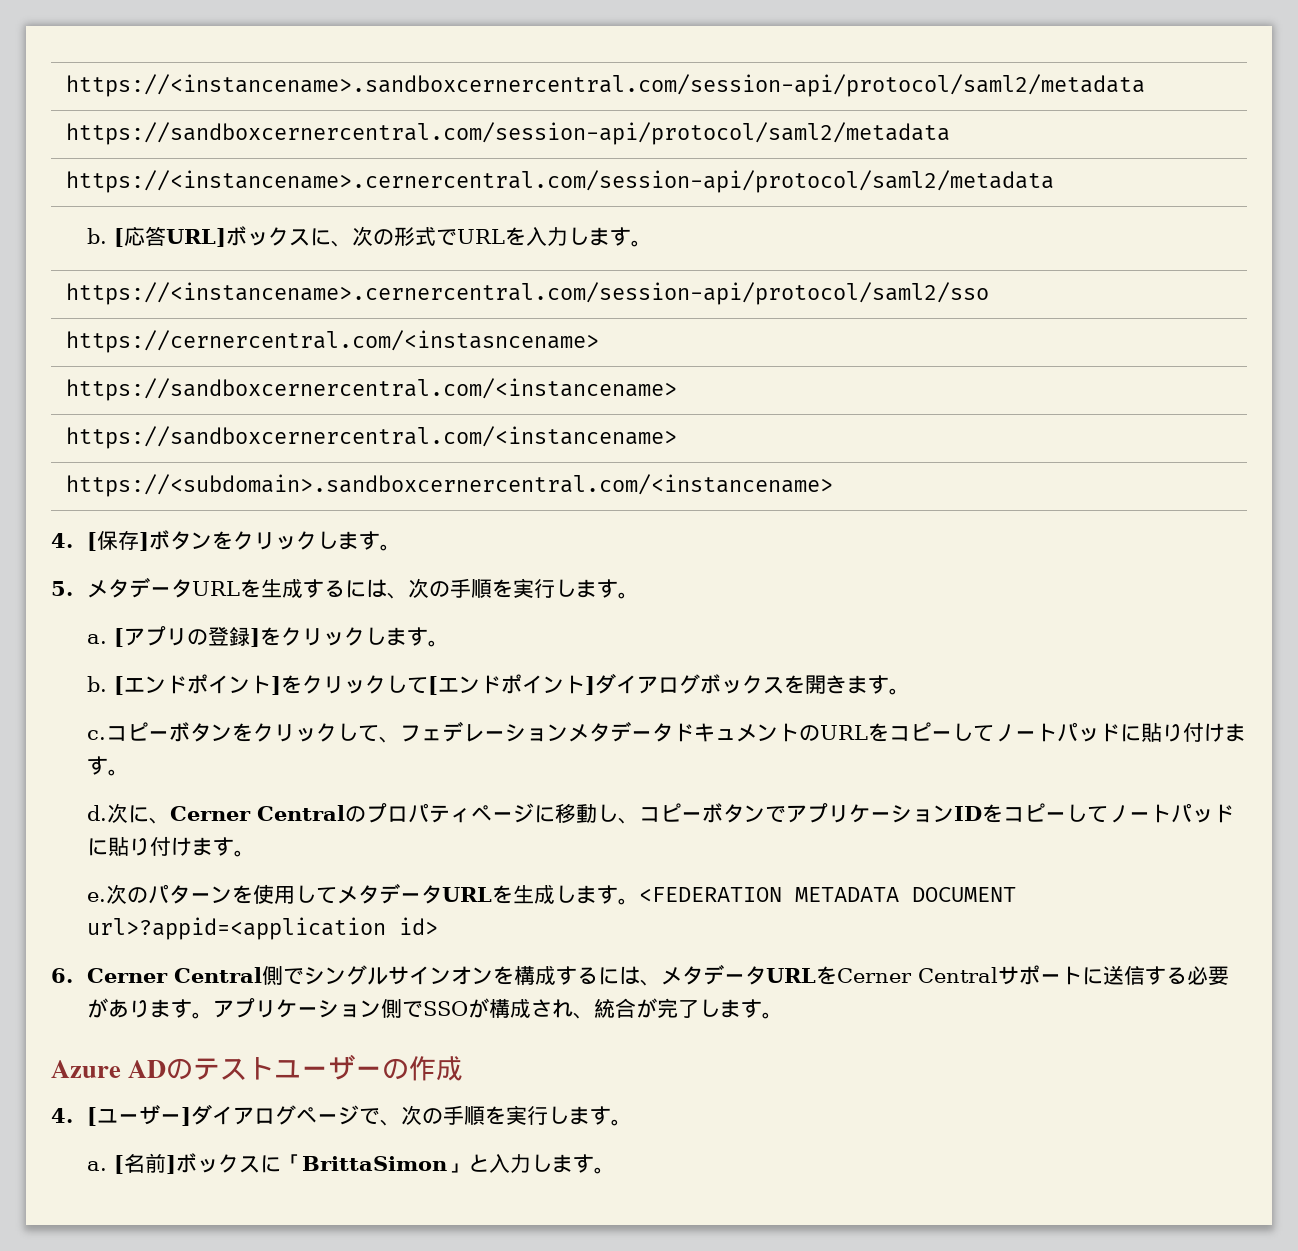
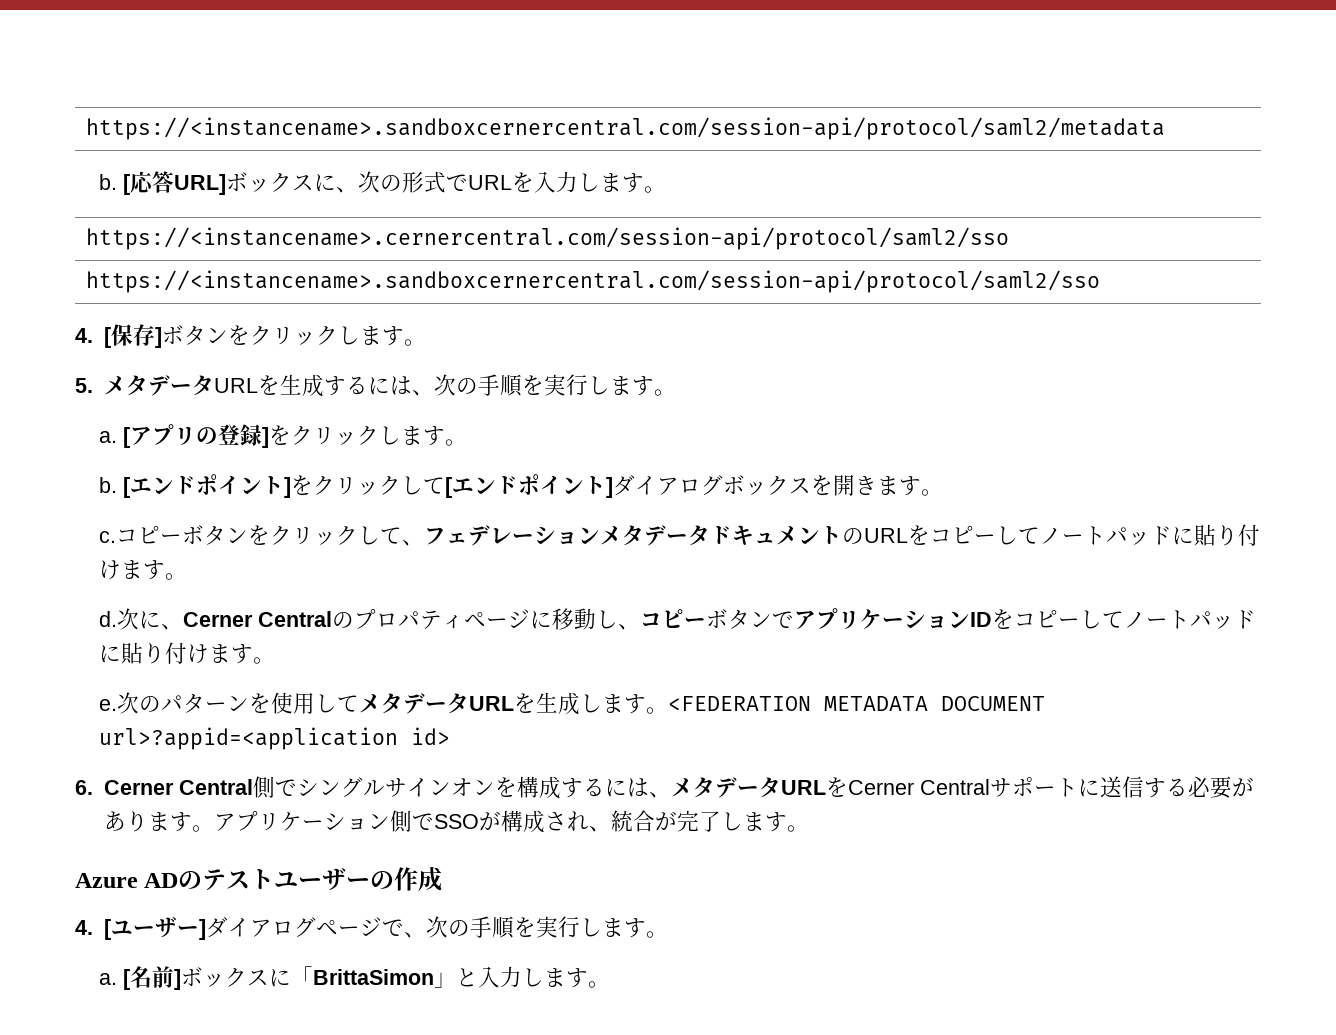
- https://sandboxcernercentral.com/session-api/protocol/saml2/metadata
- https://<instancename>.cernercentral.com/session-api/protocol/saml2/metadata
- https://cernercentral.com/<instasncename>
- https://sandboxcernercentral.com/<instancename>
- https://sandboxcernercentral.com/<instancename>
- https://<subdomain>.sandboxcernercentral.com/<instancename>
+ https://<instancename>.sandboxcernercentral.com/session-api/protocol/saml2/sso

